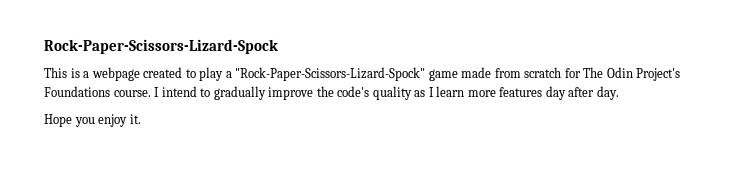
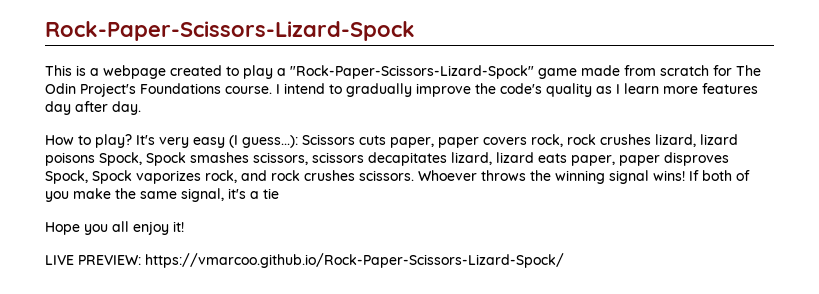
- Hope you enjoy it.
+ How to play? It's very easy (I guess...): Scissors cuts paper, paper covers rock, rock crushes lizard, lizard poisons Spock, Spock smashes scissors, scissors decapitates lizard, lizard eats paper, paper disproves Spock, Spock vaporizes rock, and rock crushes scissors. Whoever throws the winning signal wins! If both of you make the same signal, it's a tie
+ Hope you all enjoy it!
+ LIVE PREVIEW: https://vmarcoo.github.io/Rock-Paper-Scissors-Lizard-Spock/

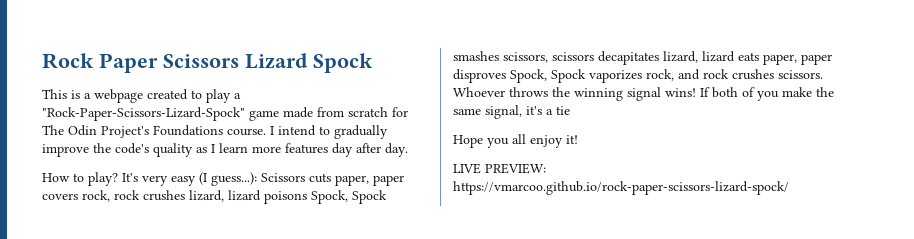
- Rock-Paper-Scissors-Lizard-Spock
+ Rock Paper Scissors Lizard Spock
- LIVE PREVIEW: https://vmarcoo.github.io/Rock-Paper-Scissors-Lizard-Spock/
+ LIVE PREVIEW: https://vmarcoo.github.io/rock-paper-scissors-lizard-spock/

